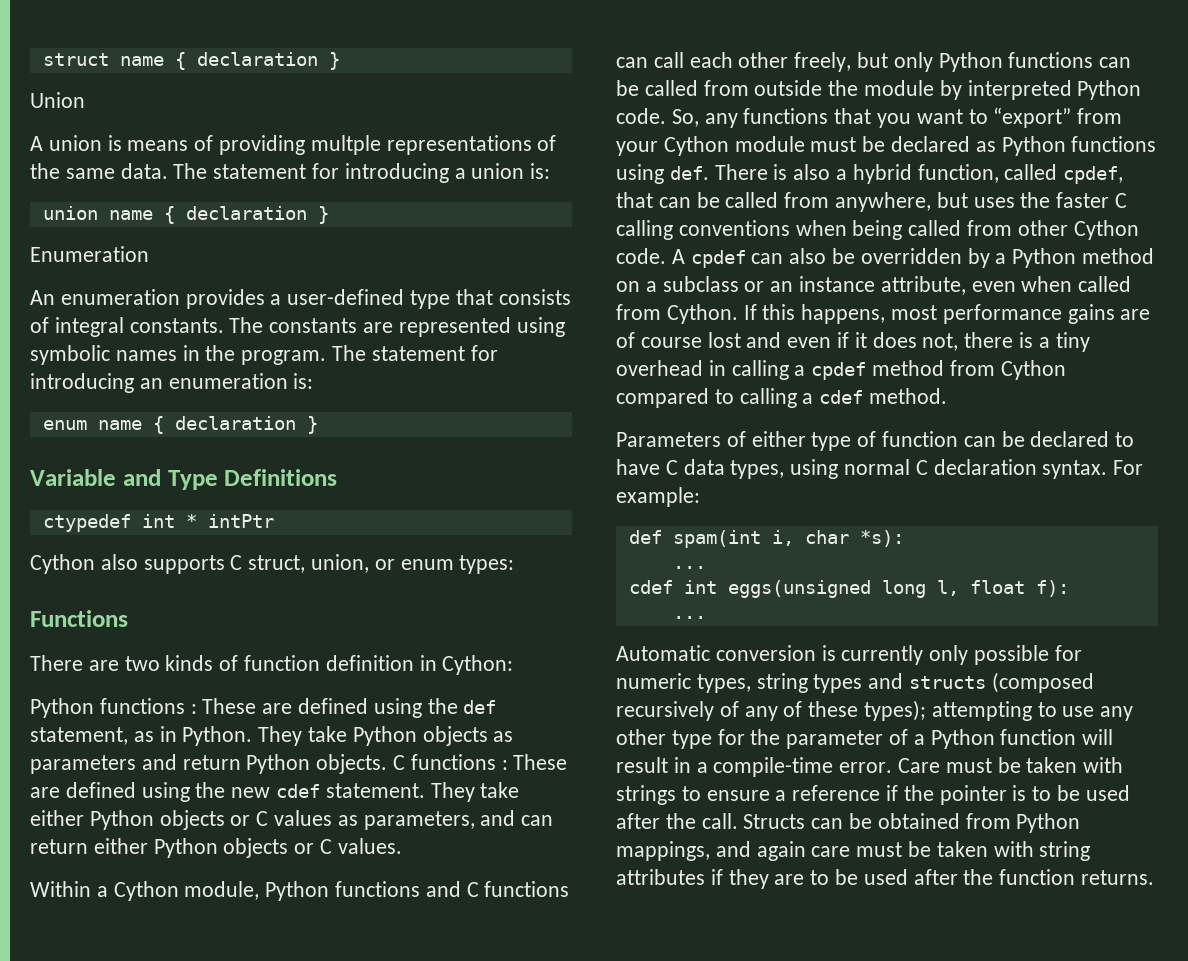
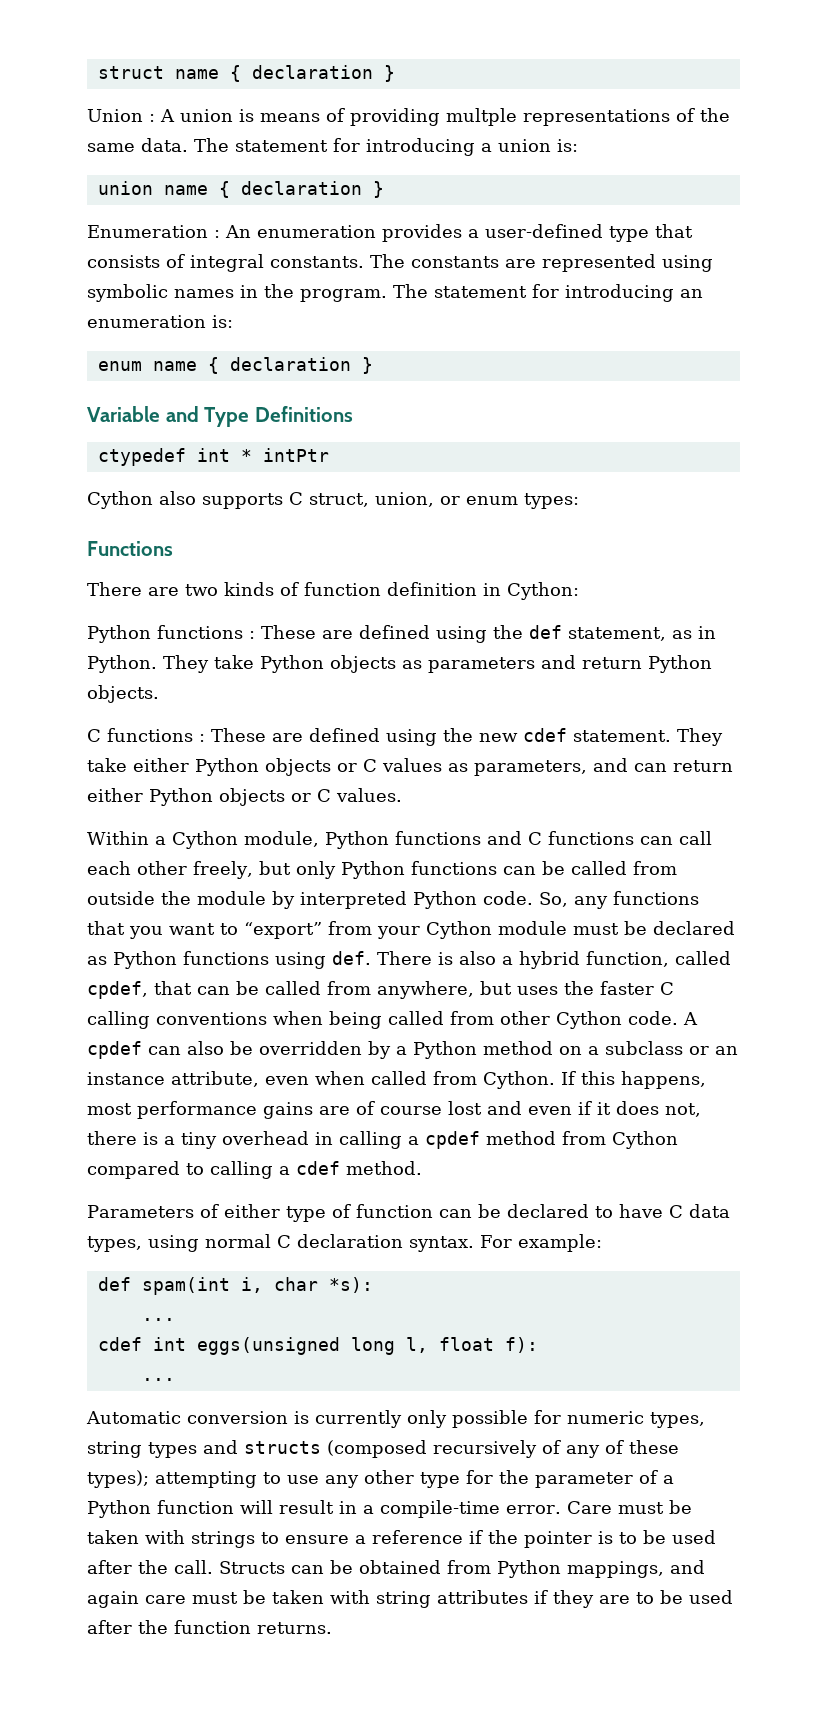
- Union
- A union is means of providing multple representations of the same data.
+ Union : A union is means of providing multple representations of the same data.
- Enumeration
- An enumeration provides a user-defined type that consists of integral constants.
+ Enumeration : An enumeration provides a user-defined type that consists of integral constants.
- They take Python objects as parameters and return Python objects. C functions : These are defined using the new cdef statement.
+ They take Python objects as parameters and return Python objects.
+ C functions : These are defined using the new cdef statement.

